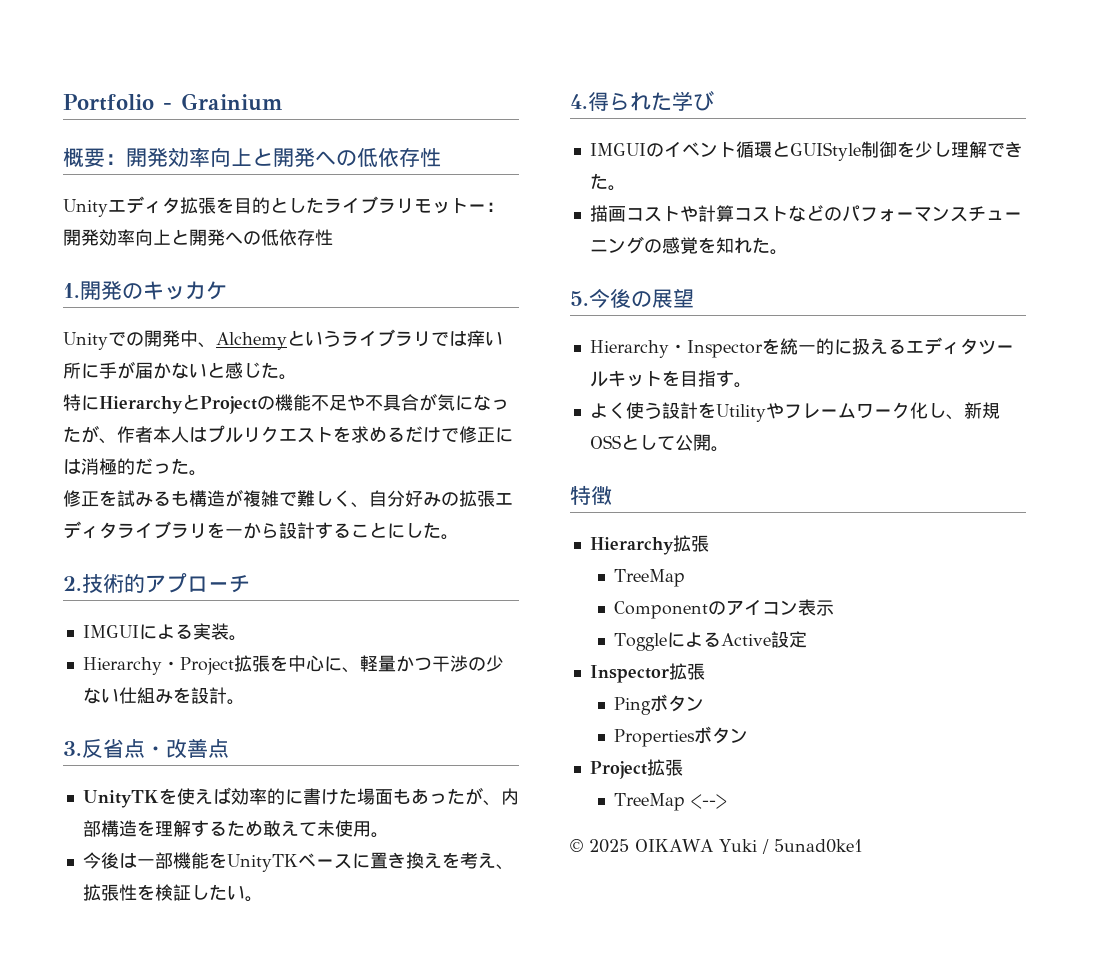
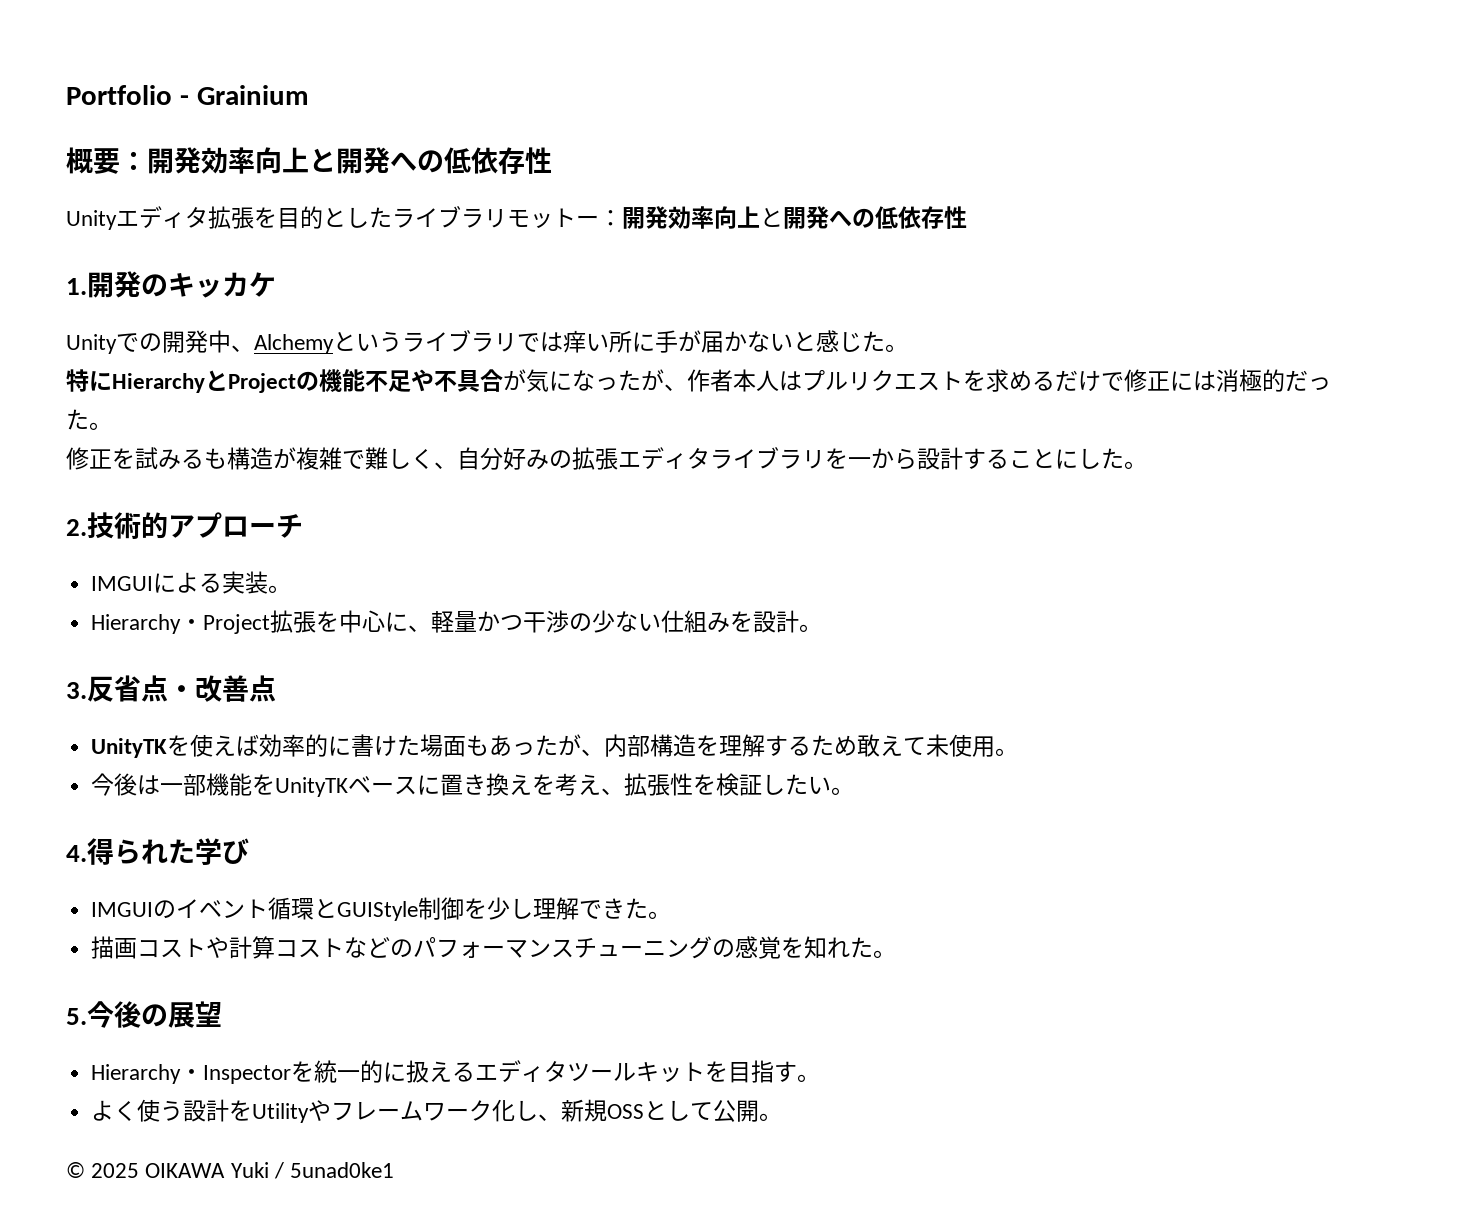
- 特徴
- Hierarchy拡張
- TreeMap
- Componentのアイコン表示
- ToggleによるActive設定
- Inspector拡張
- Pingボタン
- Propertiesボタン
- Project拡張
- TreeMap <-->

